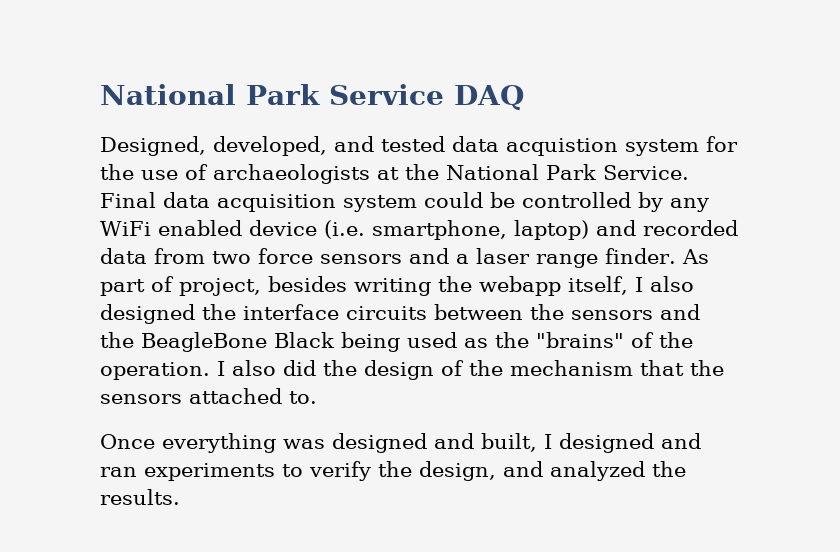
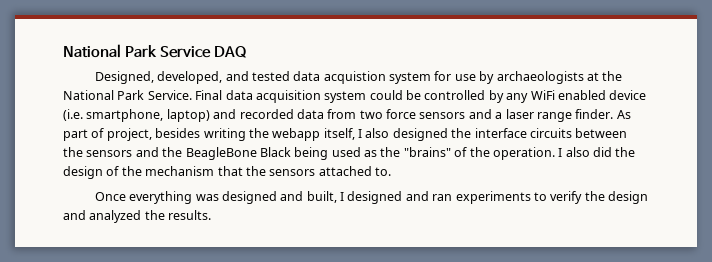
- Designed, developed, and tested data acquistion system for the use of archaeologists at the National Park Service.
+ Designed, developed, and tested data acquistion system for use by archaeologists at the National Park Service.
- Once everything was designed and built, I designed and ran experiments to verify the design, and analyzed the results.
+ Once everything was designed and built, I designed and ran experiments to verify the design and analyzed the results.

